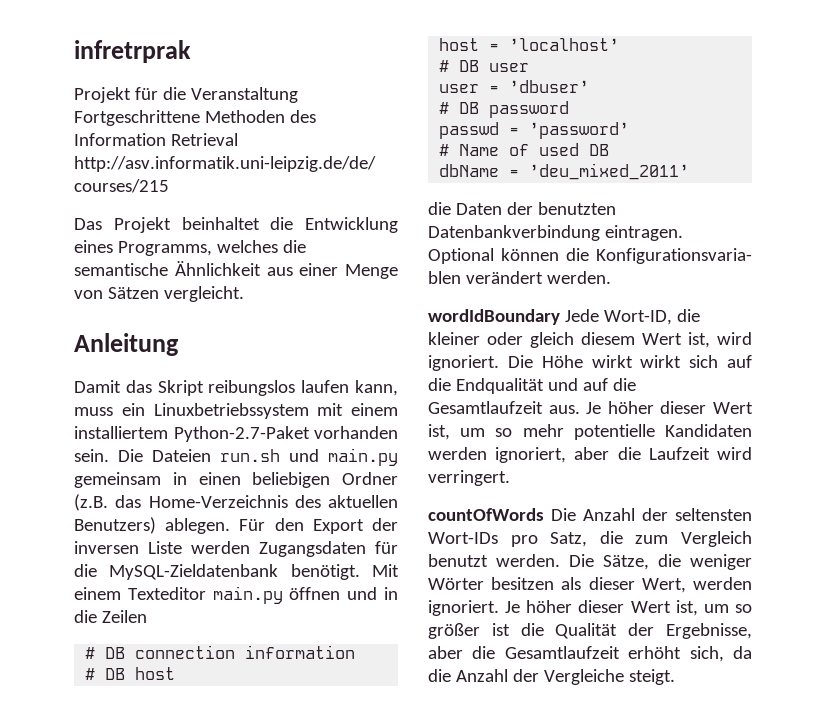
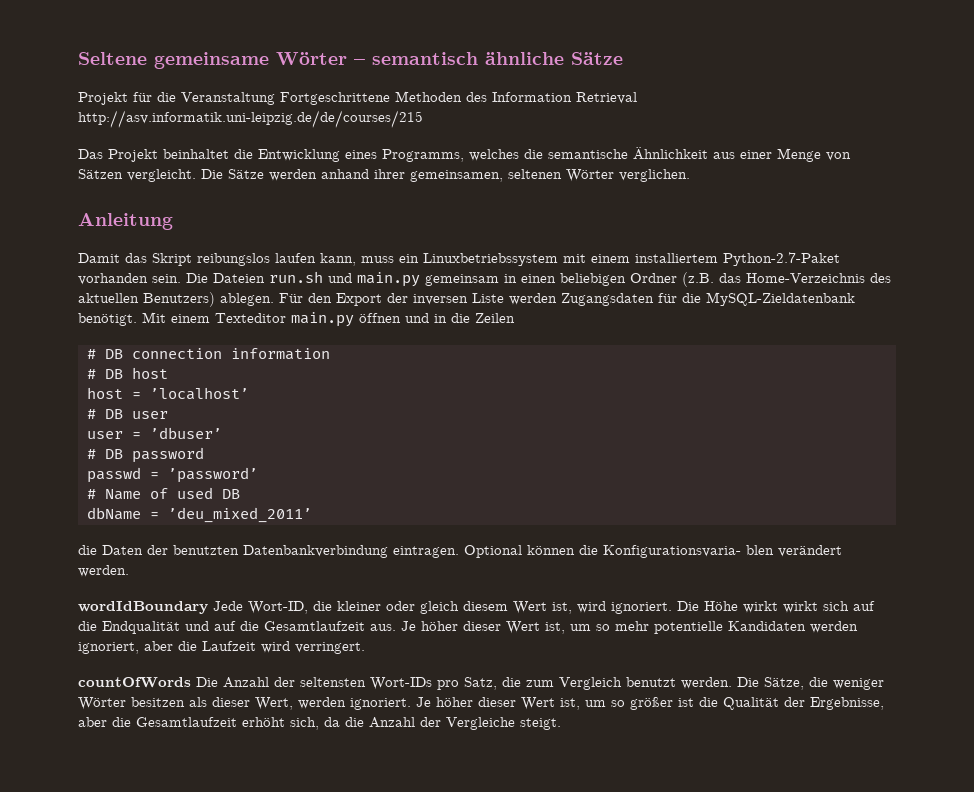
- infretrprak
+ Seltene gemeinsame Wörter – semantisch ähnliche Sätze
+ Die Sätze werden anhand ihrer gemeinsamen, seltenen Wörter verglichen.

